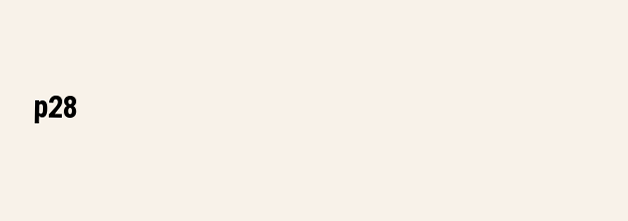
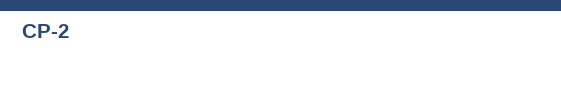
- p28
+ CP-2

